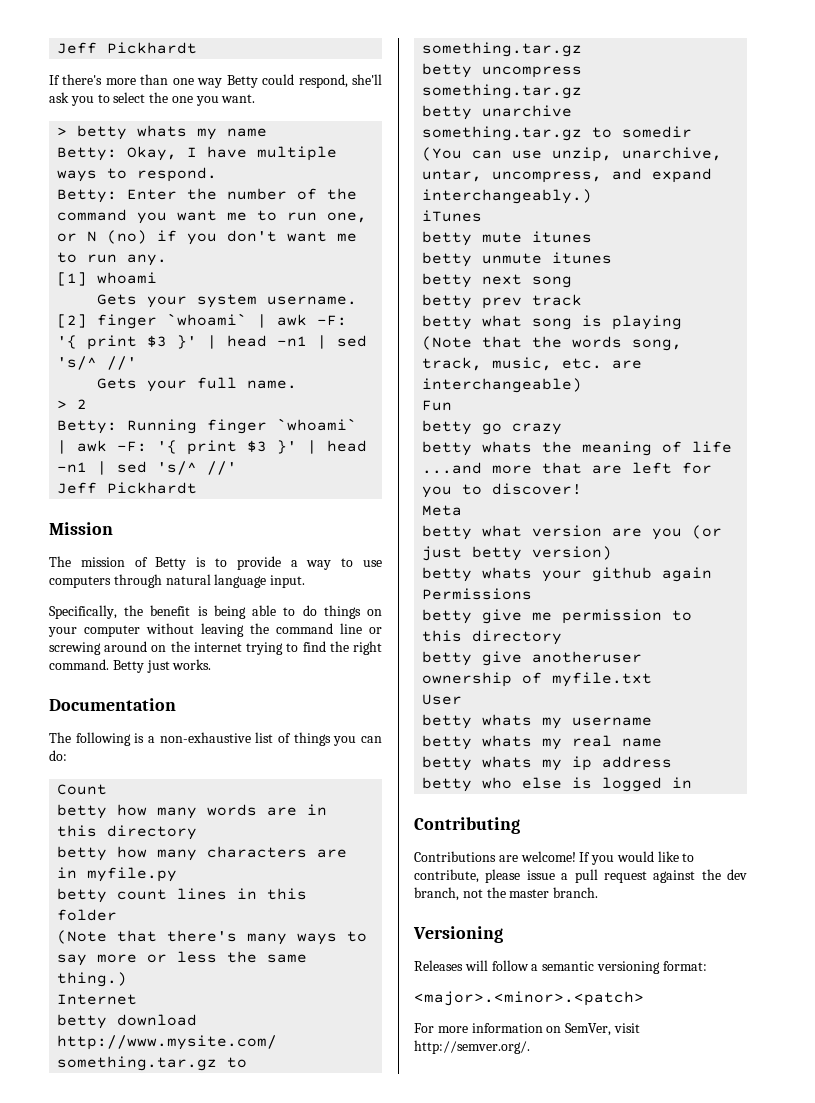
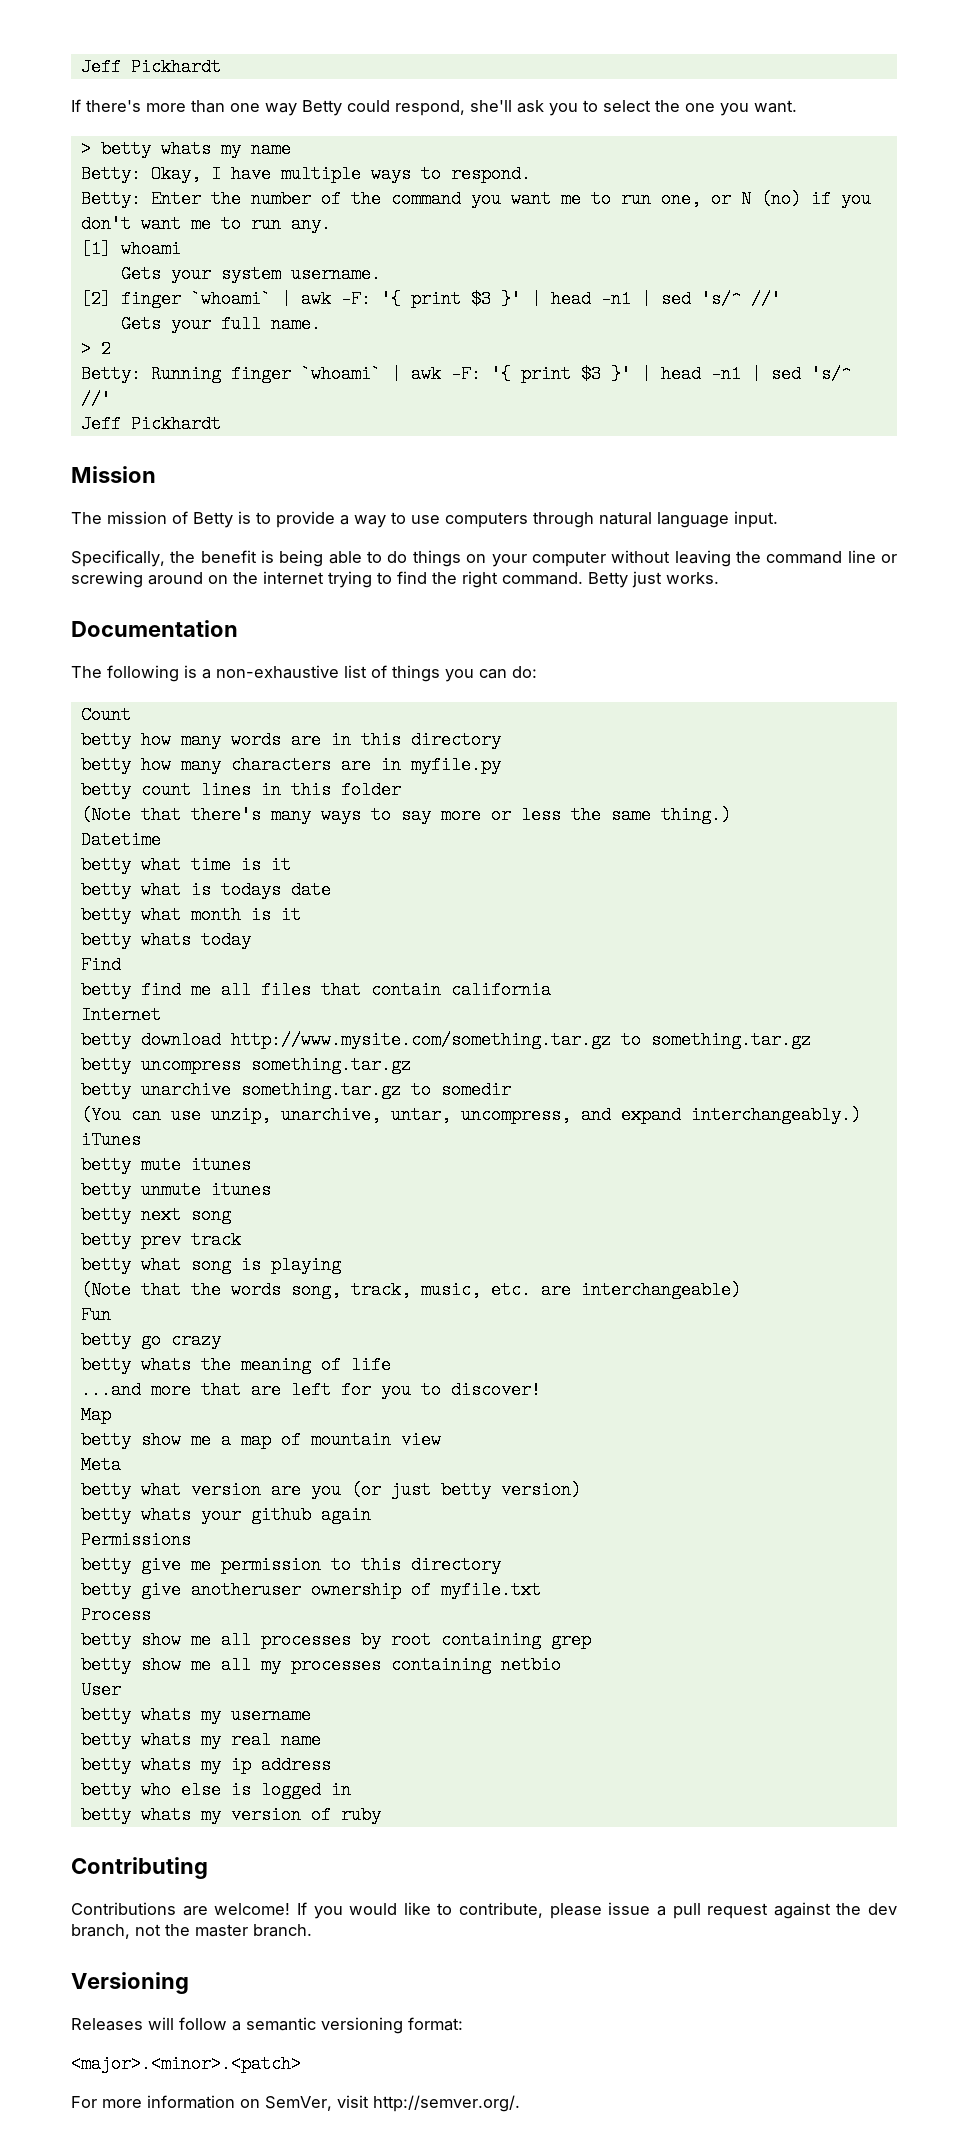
+ Datetime
+ betty what time is it
+ betty what is todays date
+ betty what month is it
+ betty whats today
+ Find
+ betty find me all files that contain california
+ Map
+ betty show me a map of mountain view
+ Process
+ betty show me all processes by root containing grep
+ betty show me all my processes containing netbio
+ betty whats my version of ruby

